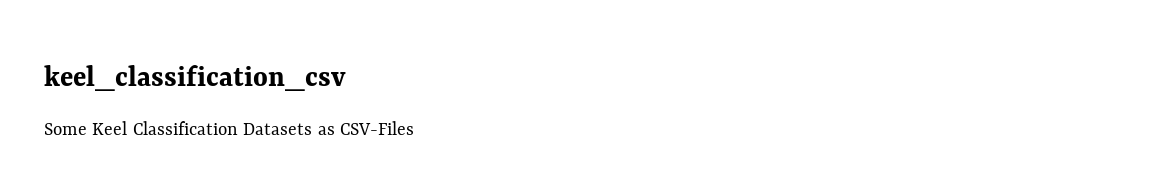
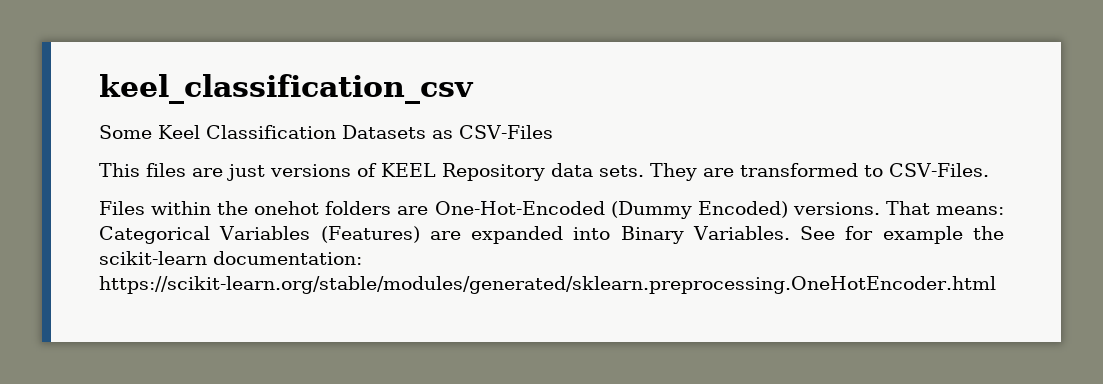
+ This files are just versions of KEEL Repository data sets. They are transformed to CSV-Files.
+ Files within the onehot folders are One-Hot-Encoded (Dummy Encoded) versions. That means: Categorical Variables (Features) are expanded into Binary Variables. See for example the scikit-learn documentation: https://scikit-learn.org/stable/modules/generated/sklearn.preprocessing.OneHotEncoder.html

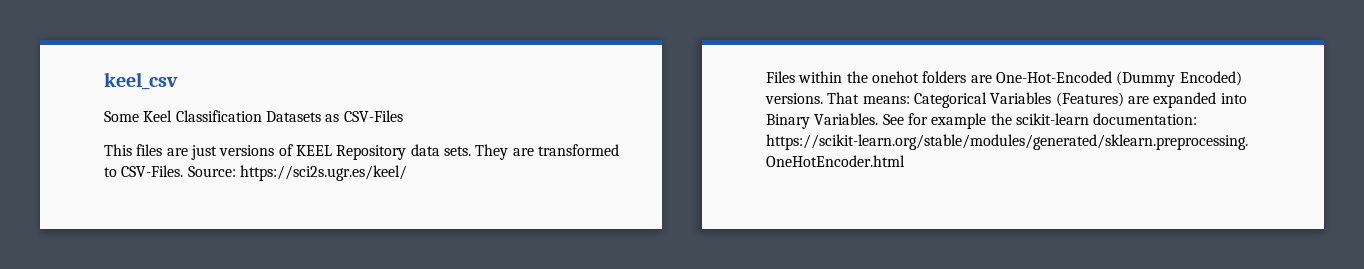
- keel_classification_csv
+ keel_csv
+ Source: https://sci2s.ugr.es/keel/

